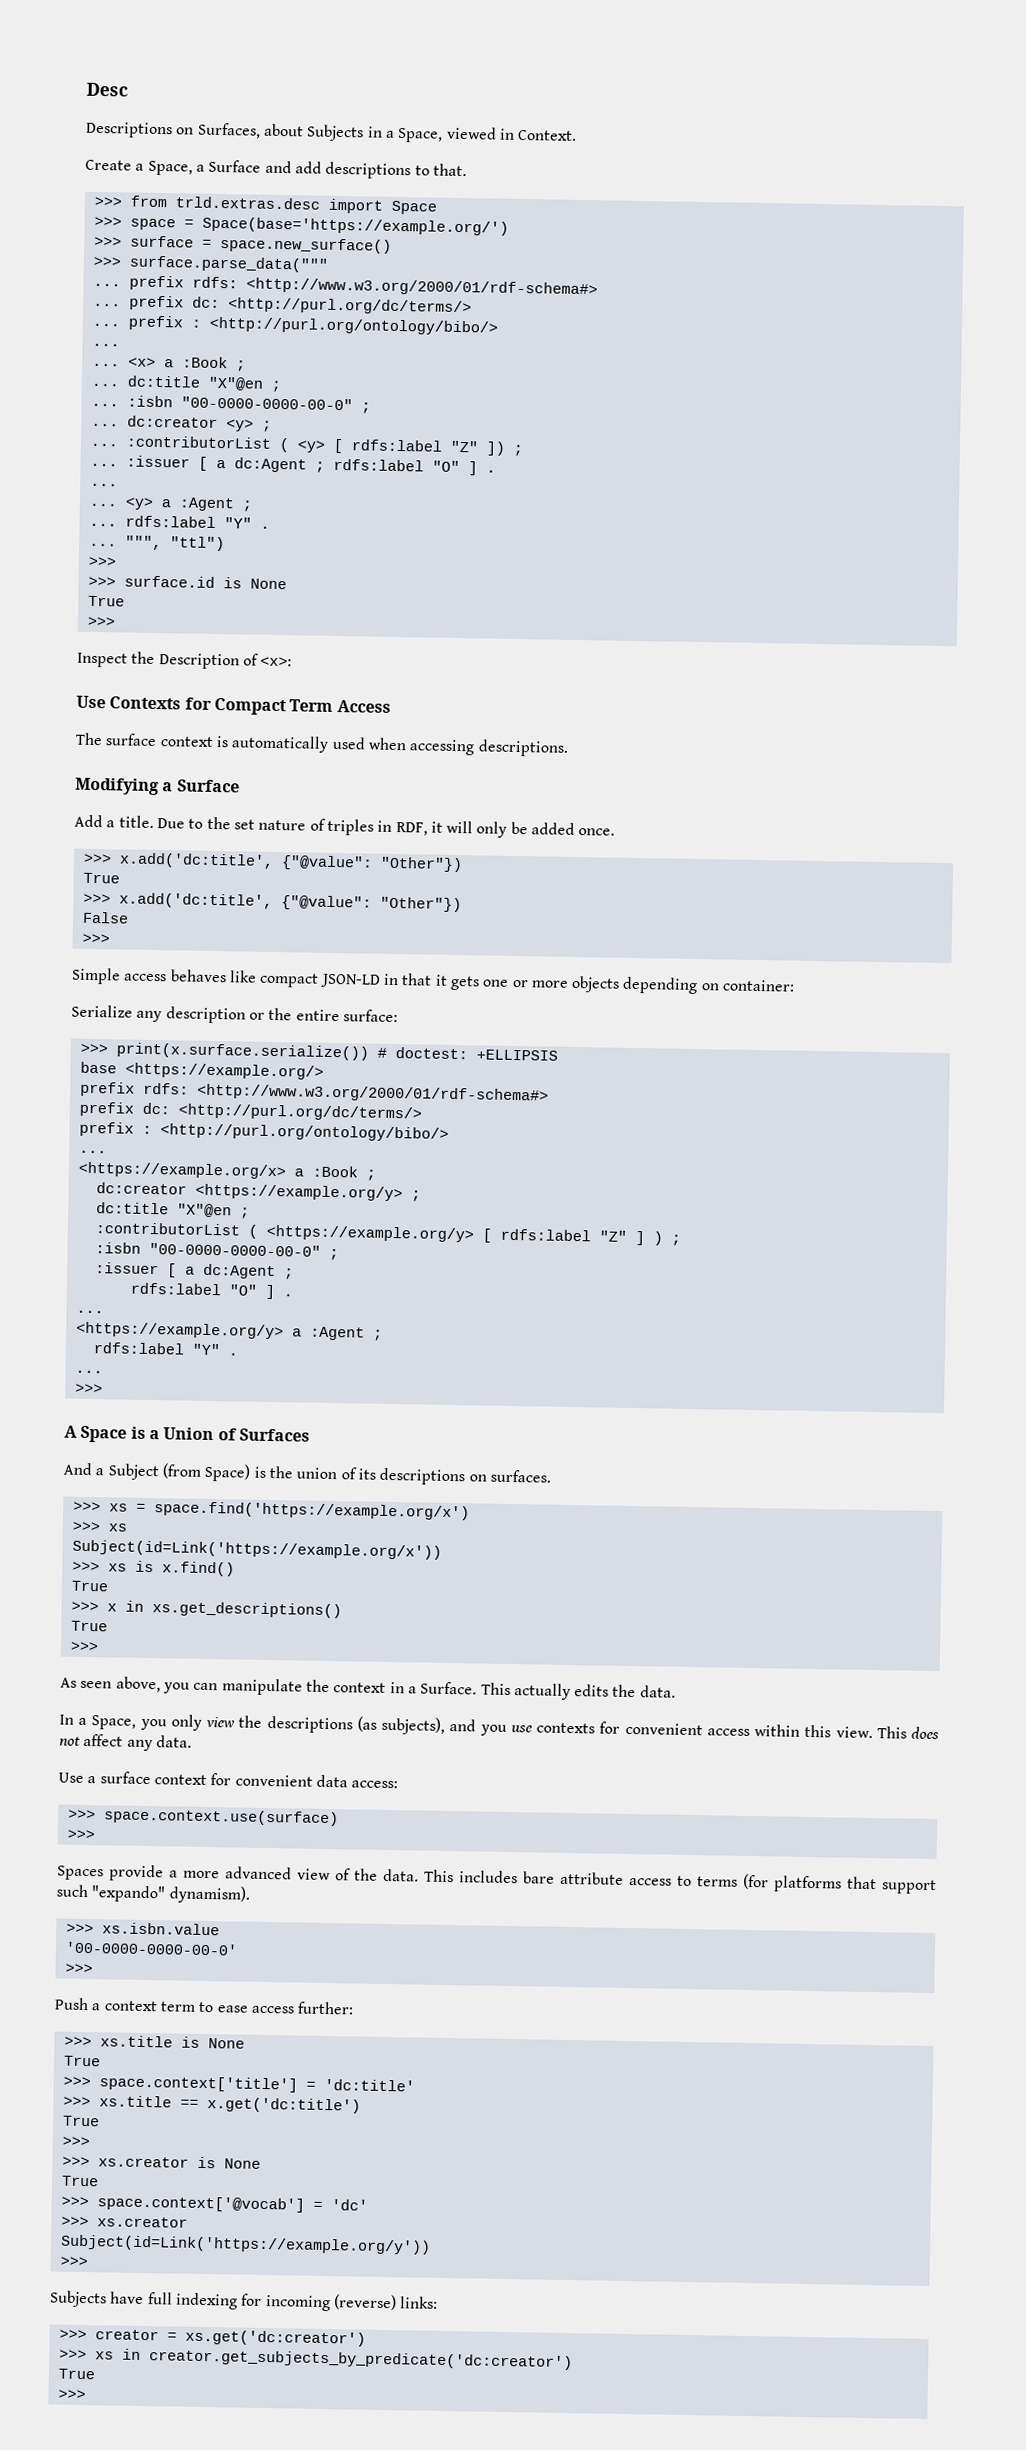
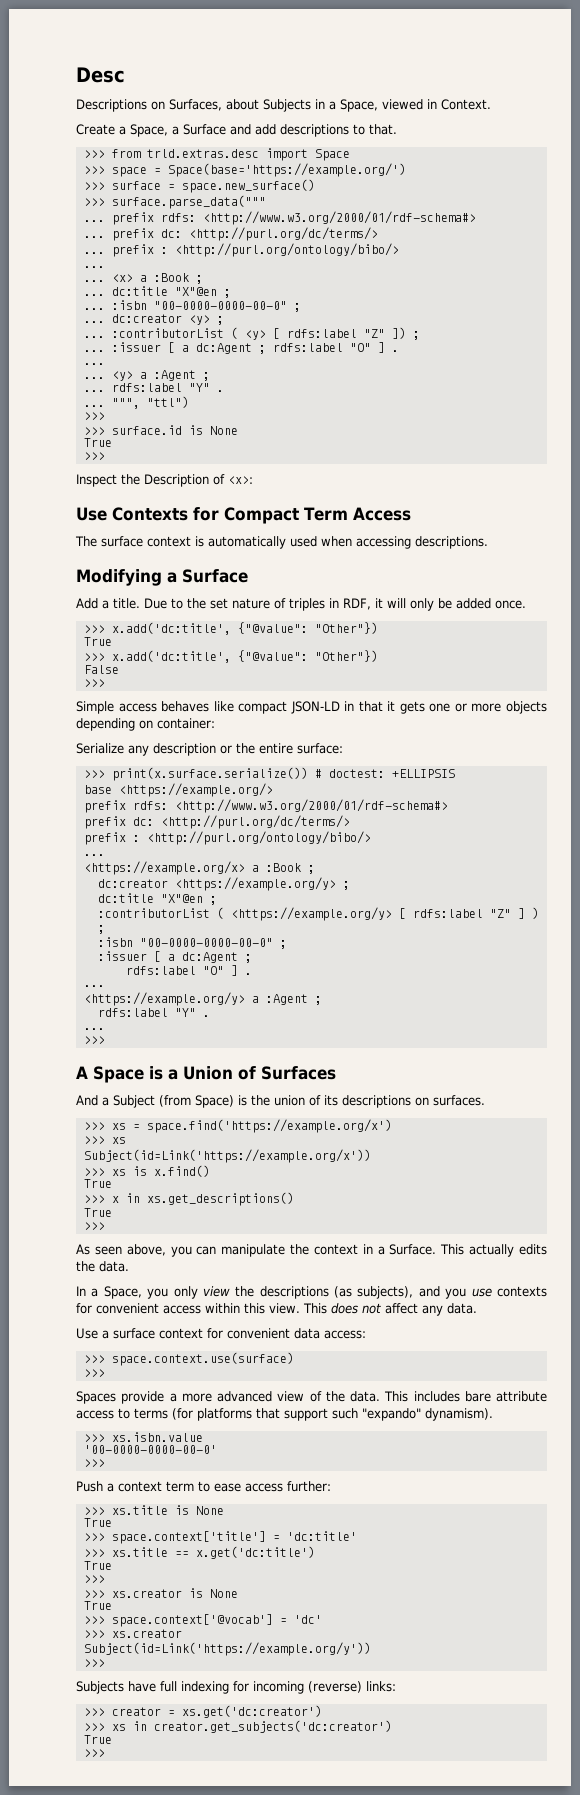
- >>> xs in creator.get_subjects_by_predicate('dc:creator')
+ >>> xs in creator.get_subjects('dc:creator')

